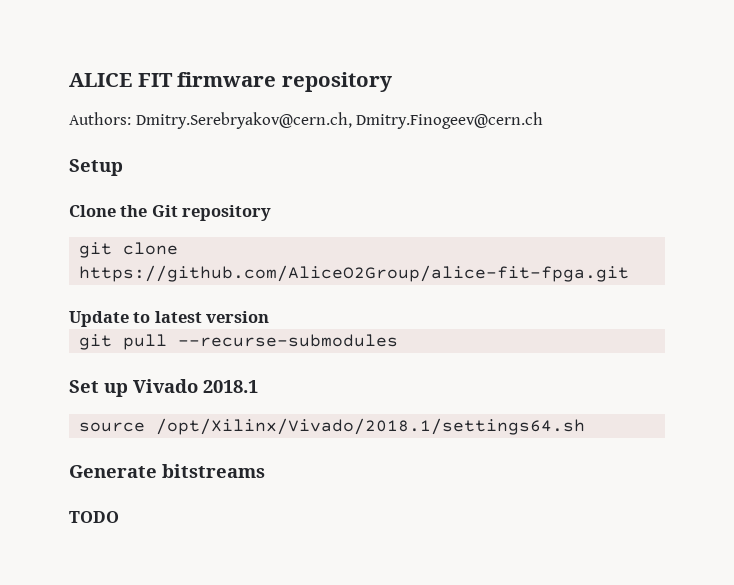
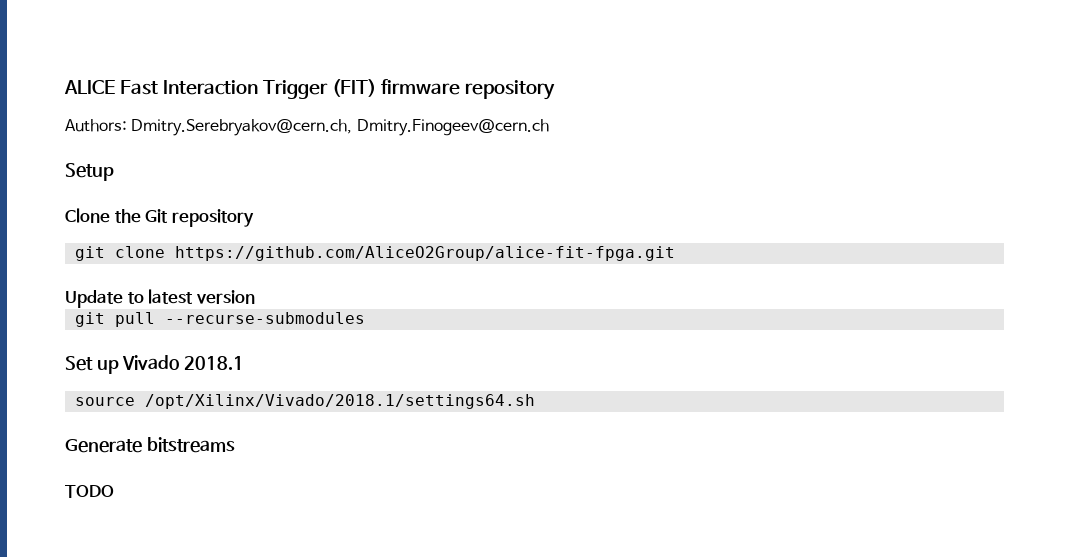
- ALICE FIT firmware repository
+ ALICE Fast Interaction Trigger (FIT) firmware repository

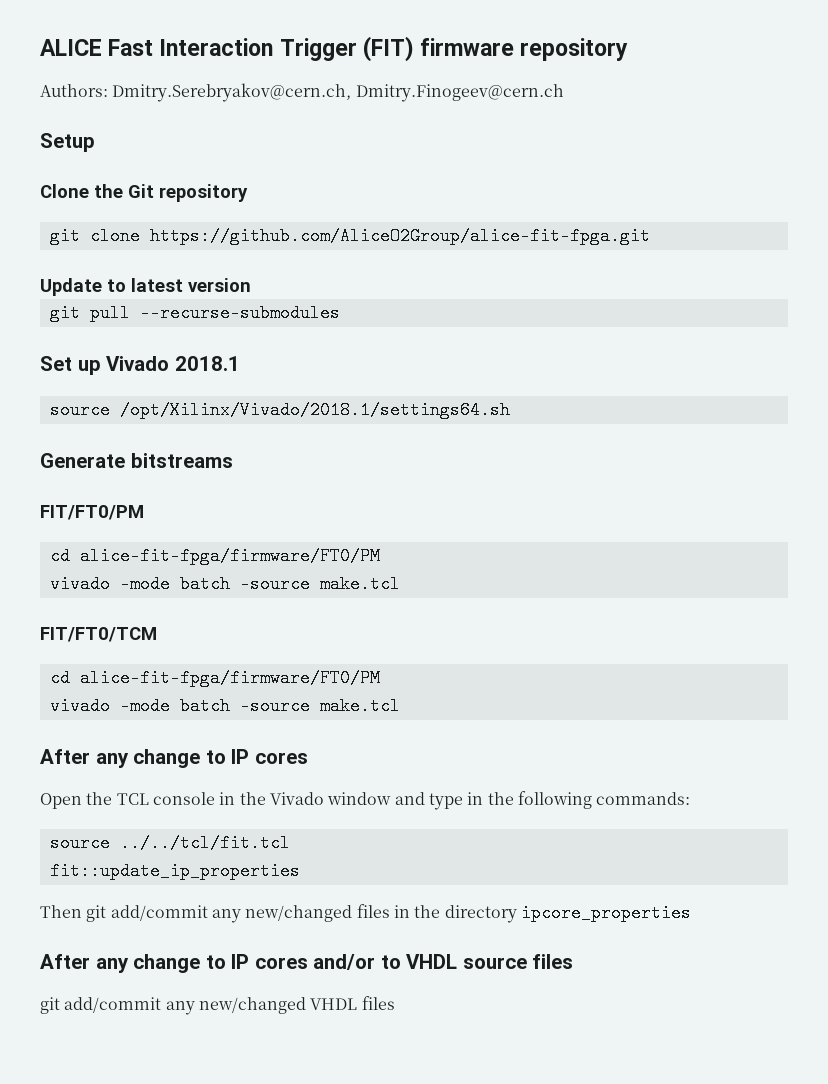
- TODO
+ FIT/FT0/PM
+ cd alice-fit-fpga/firmware/FT0/PM
+ vivado -mode batch -source make.tcl
+ FIT/FT0/TCM
+ cd alice-fit-fpga/firmware/FT0/PM
+ vivado -mode batch -source make.tcl
+ After any change to IP cores
+ Open the TCL console in the Vivado window and type in the following commands:
+ source ../../tcl/fit.tcl
+ fit::update_ip_properties
+ Then git add/commit any new/changed files in the directory ipcore_properties
+ After any change to IP cores and/or to VHDL source files
+ git add/commit any new/changed VHDL files

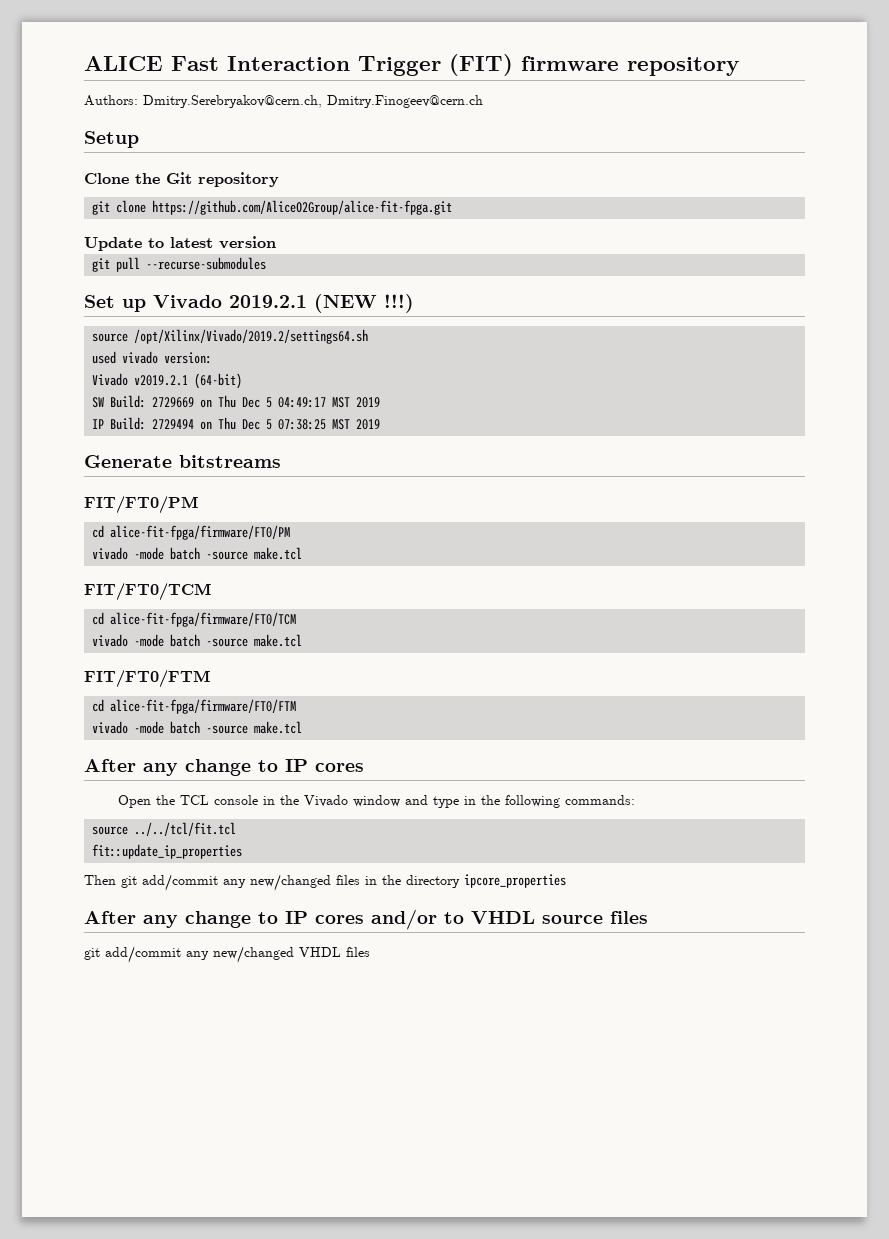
- Set up Vivado 2018.1
- source /opt/Xilinx/Vivado/2018.1/settings64.sh
+ Set up Vivado 2019.2.1 (NEW !!!)
+ source /opt/Xilinx/Vivado/2019.2/settings64.sh
+ used vivado version:
+ Vivado v2019.2.1 (64-bit)
+ SW Build: 2729669 on Thu Dec 5 04:49:17 MST 2019
+ IP Build: 2729494 on Thu Dec 5 07:38:25 MST 2019
  FIT/FT0/TCM
- cd alice-fit-fpga/firmware/FT0/PM
+ cd alice-fit-fpga/firmware/FT0/TCM
+ vivado -mode batch -source make.tcl
+ FIT/FT0/FTM
+ cd alice-fit-fpga/firmware/FT0/FTM

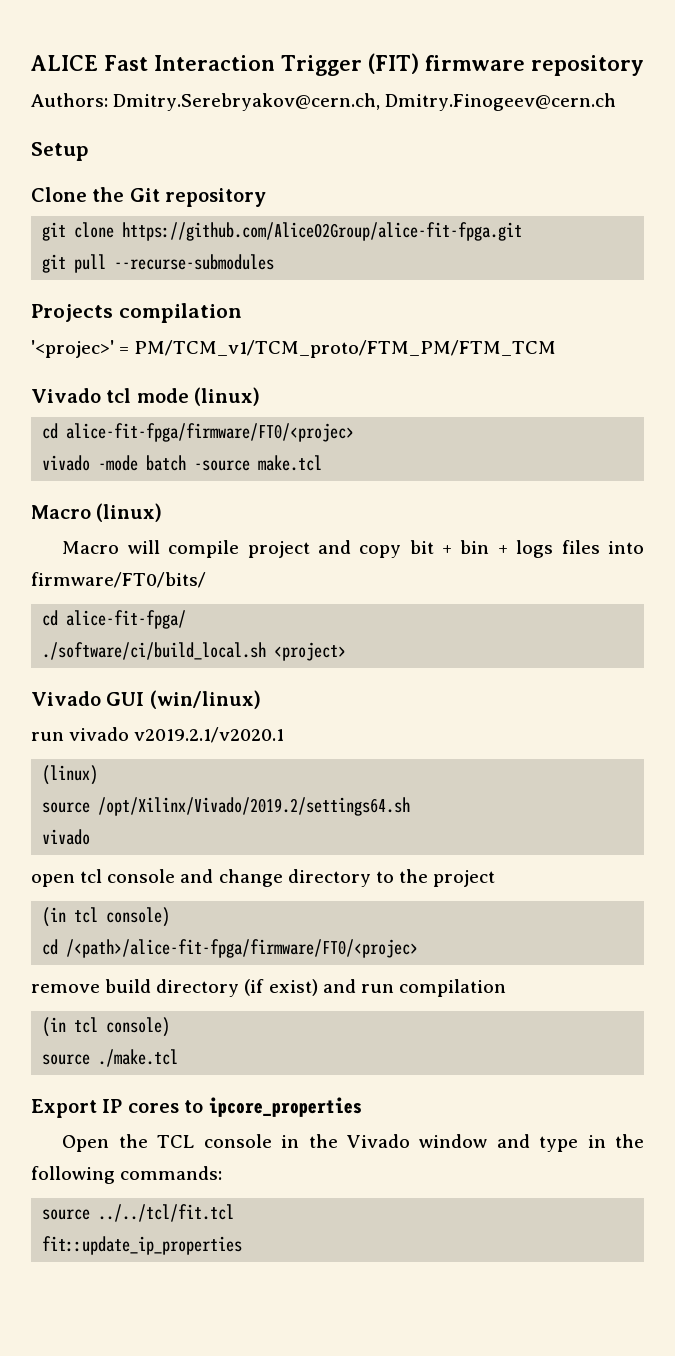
- Update to latest version
- Set up Vivado 2019.2.1 (NEW !!!)
+ Projects compilation
+ '<projec>' = PM/TCM_v1/TCM_proto/FTM_PM/FTM_TCM
+ Vivado tcl mode (linux)
+ cd alice-fit-fpga/firmware/FT0/<projec>
+ vivado -mode batch -source make.tcl
+ Macro (linux)
+ Macro will compile project and copy bit + bin + logs files into firmware/FT0/bits/
+ cd alice-fit-fpga/
+ ./software/ci/build_local.sh <project>
+ Vivado GUI (win/linux)
+ run vivado v2019.2.1/v2020.1
+ (linux)
  source /opt/Xilinx/Vivado/2019.2/settings64.sh
- used vivado version:
- Vivado v2019.2.1 (64-bit)
- SW Build: 2729669 on Thu Dec 5 04:49:17 MST 2019
- IP Build: 2729494 on Thu Dec 5 07:38:25 MST 2019
- Generate bitstreams
- FIT/FT0/PM
- cd alice-fit-fpga/firmware/FT0/PM
- vivado -mode batch -source make.tcl
- FIT/FT0/TCM
- cd alice-fit-fpga/firmware/FT0/TCM
- vivado -mode batch -source make.tcl
- FIT/FT0/FTM
- cd alice-fit-fpga/firmware/FT0/FTM
- vivado -mode batch -source make.tcl
- After any change to IP cores
+ vivado
+ open tcl console and change directory to the project
+ (in tcl console)
+ cd /<path>/alice-fit-fpga/firmware/FT0/<projec>
+ remove build directory (if exist) and run compilation
+ (in tcl console)
+ source ./make.tcl
+ Export IP cores to ipcore_properties
- Then git add/commit any new/changed files in the directory ipcore_properties
- After any change to IP cores and/or to VHDL source files
- git add/commit any new/changed VHDL files

